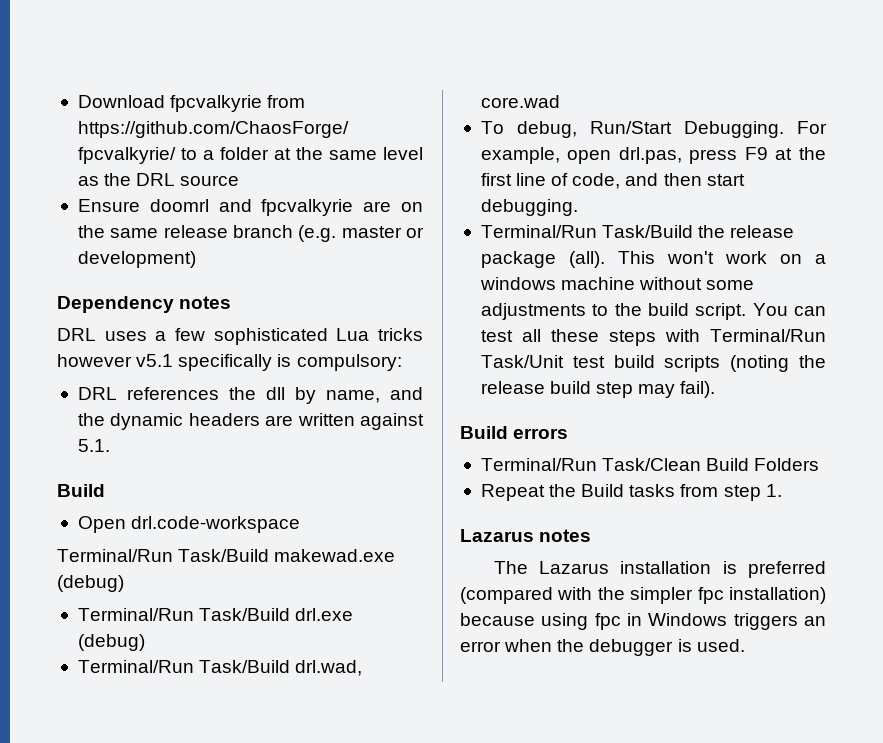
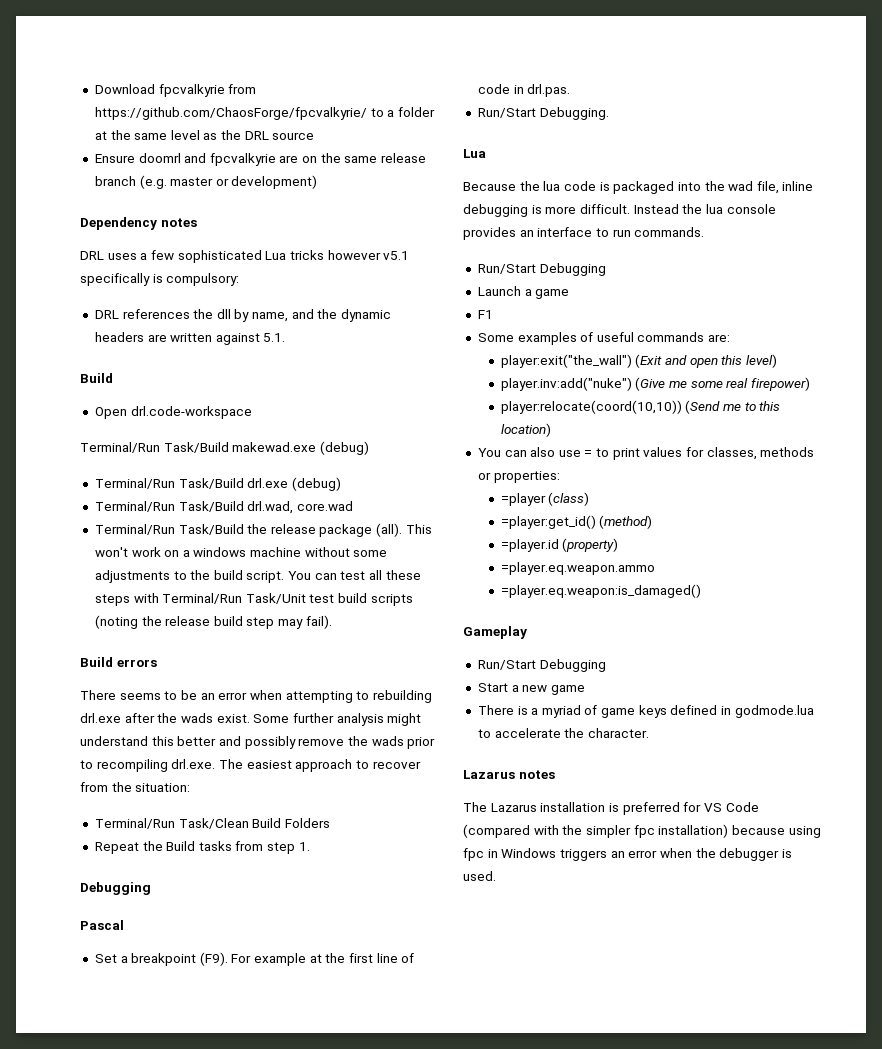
- To debug, Run/Start Debugging. For example, open drl.pas, press F9 at the first line of code, and then start debugging.
+ There seems to be an error when attempting to rebuilding drl.exe after the wads exist. Some further analysis might understand this better and possibly remove the wads prior to recompiling drl.exe. The easiest approach to recover from the situation:
  Repeat the Build tasks from step 1.
+ Debugging
+ Pascal
+ Set a breakpoint (F9). For example at the first line of code in drl.pas.
+ Run/Start Debugging.
+ Lua
+ Because the lua code is packaged into the wad file, inline debugging is more difficult. Instead the lua console provides an interface to run commands.
+ Run/Start Debugging
+ Launch a game
+ F1
+ Some examples of useful commands are:
+ player:exit("the_wall") (Exit and open this level)
+ player.inv:add("nuke") (Give me some real firepower)
+ player:relocate(coord(10,10)) (Send me to this location)
+ You can also use = to print values for classes, methods or properties:
+ =player (class)
+ =player:get_id() (method)
+ =player.id (property)
+ =player.eq.weapon.ammo
+ =player.eq.weapon:is_damaged()
+ Gameplay
+ Run/Start Debugging
+ Start a new game
+ There is a myriad of game keys defined in godmode.lua to accelerate the character.
- The Lazarus installation is preferred (compared with the simpler fpc installation) because using fpc in Windows triggers an error when the debugger is used.
+ The Lazarus installation is preferred for VS Code (compared with the simpler fpc installation) because using fpc in Windows triggers an error when the debugger is used.

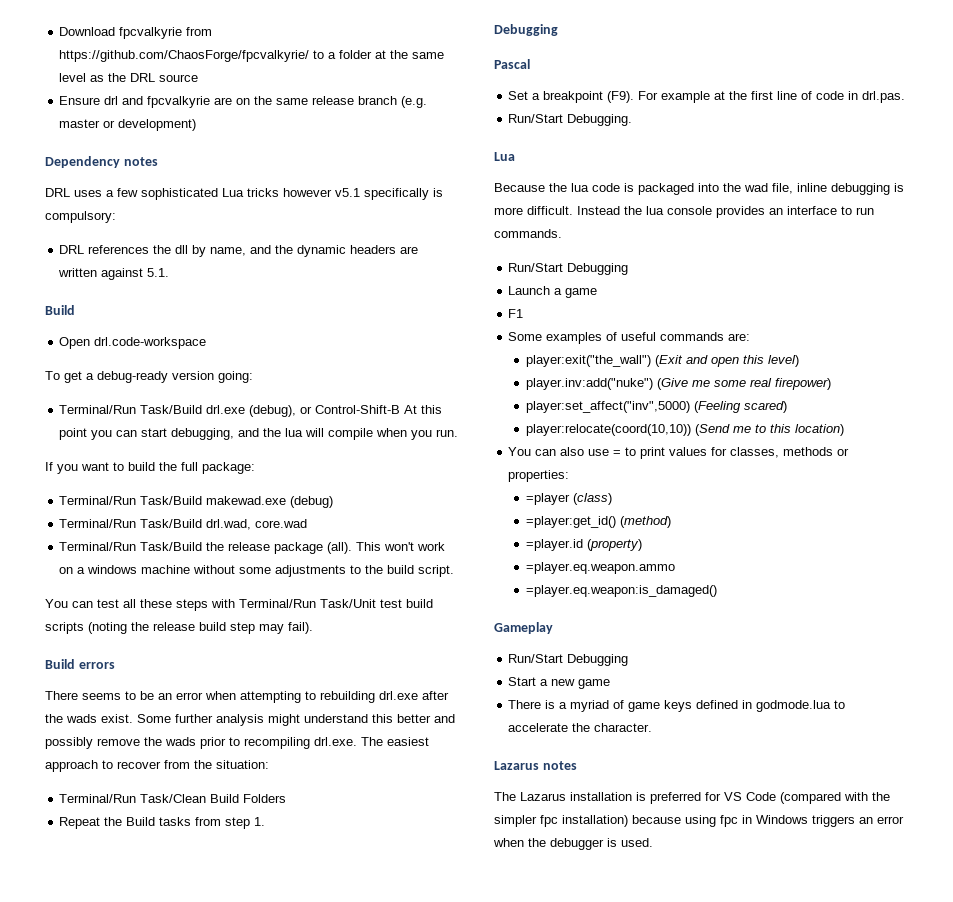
- Ensure doomrl and fpcvalkyrie are on the same release branch (e.g. master or development)
+ Ensure drl and fpcvalkyrie are on the same release branch (e.g. master or development)
+ To get a debug-ready version going:
+ Terminal/Run Task/Build drl.exe (debug), or Control-Shift-B At this point you can start debugging, and the lua will compile when you run.
+ If you want to build the full package:
  Terminal/Run Task/Build makewad.exe (debug)
- Terminal/Run Task/Build drl.exe (debug)
- This won't work on a windows machine without some adjustments to the build script. You can test all these steps with Terminal/Run Task/Unit test build scripts (noting the release build step may fail).
+ This won't work on a windows machine without some adjustments to the build script.
+ You can test all these steps with Terminal/Run Task/Unit test build scripts (noting the release build step may fail).
+ player:set_affect("inv",5000) (Feeling scared)

